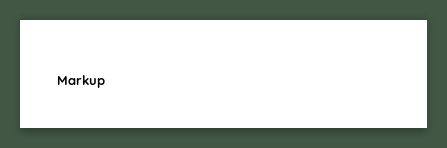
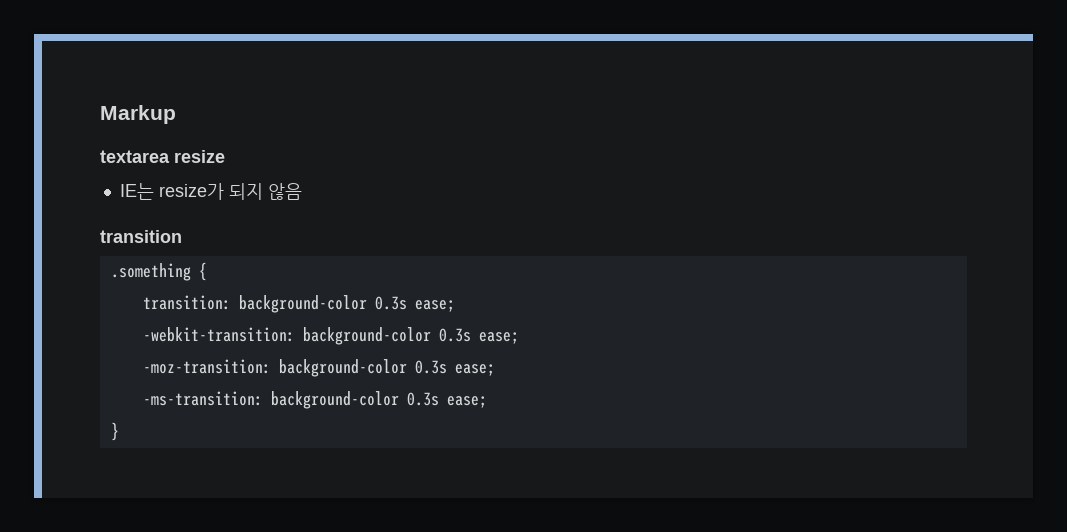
+ textarea resize
+ IE는 resize가 되지 않음
+ transition
+ .something {
+ transition: background-color 0.3s ease;
+ -webkit-transition: background-color 0.3s ease;
+ -moz-transition: background-color 0.3s ease;
+ -ms-transition: background-color 0.3s ease;
+ }

